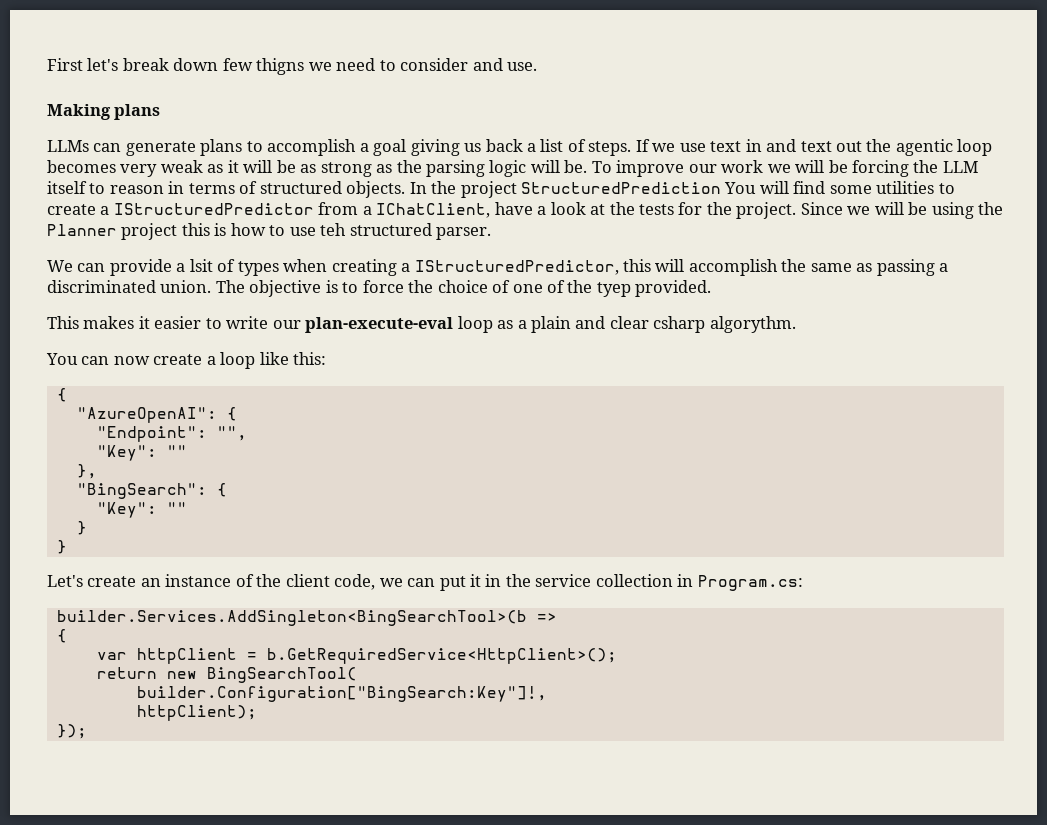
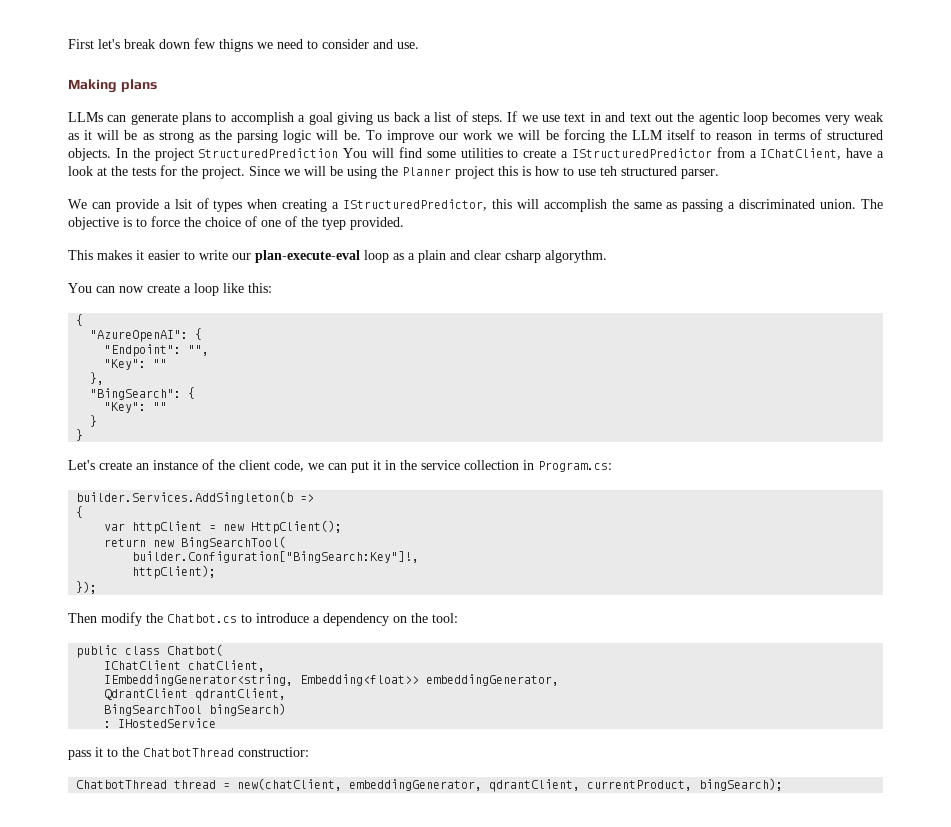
- builder.Services.AddSingleton<BingSearchTool>(b =>
+ builder.Services.AddSingleton(b =>
- var httpClient = b.GetRequiredService<HttpClient>();
+ var httpClient = new HttpClient();
+ Then modify the Chatbot.cs to introduce a dependency on the tool:
+ public class Chatbot(
+ IChatClient chatClient,
+ IEmbeddingGenerator<string, Embedding<float>> embeddingGenerator,
+ QdrantClient qdrantClient,
+ BingSearchTool bingSearch)
+ : IHostedService
+ pass it to the ChatbotThread constructior:
+ ChatbotThread thread = new(chatClient, embeddingGenerator, qdrantClient, currentProduct, bingSearch);

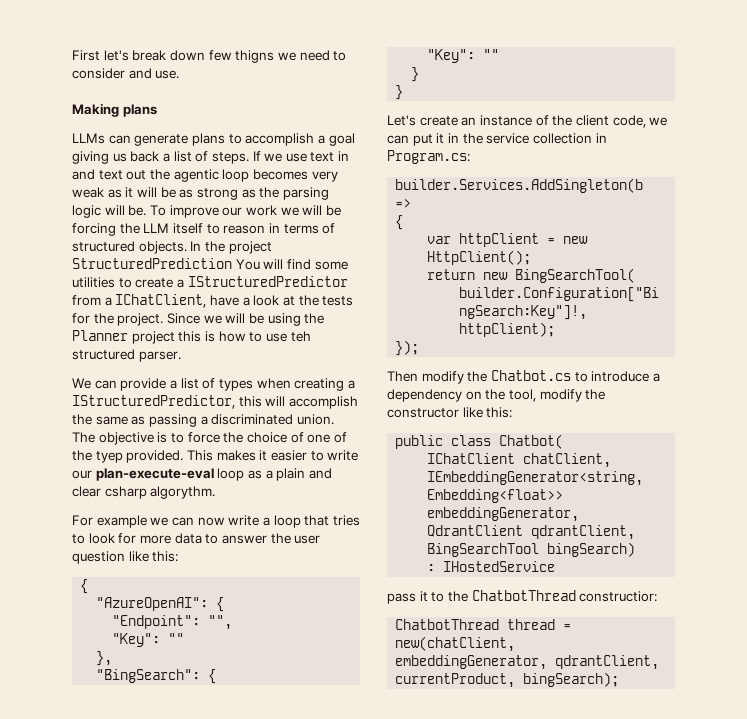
- We can provide a lsit of types when creating a IStructuredPredictor, this will accomplish the same as passing a discriminated union.
+ We can provide a list of types when creating a IStructuredPredictor, this will accomplish the same as passing a discriminated union.
- The objective is to force the choice of one of the tyep provided.
- This makes it easier to write our plan-execute-eval loop as a plain and clear csharp algorythm.
+ The objective is to force the choice of one of the tyep provided. This makes it easier to write our plan-execute-eval loop as a plain and clear csharp algorythm.
- You can now create a loop like this:
+ For example we can now write a loop that tries to look for more data to answer the user question like this:
- Then modify the Chatbot.cs to introduce a dependency on the tool:
+ Then modify the Chatbot.cs to introduce a dependency on the tool, modify the constructor like this:

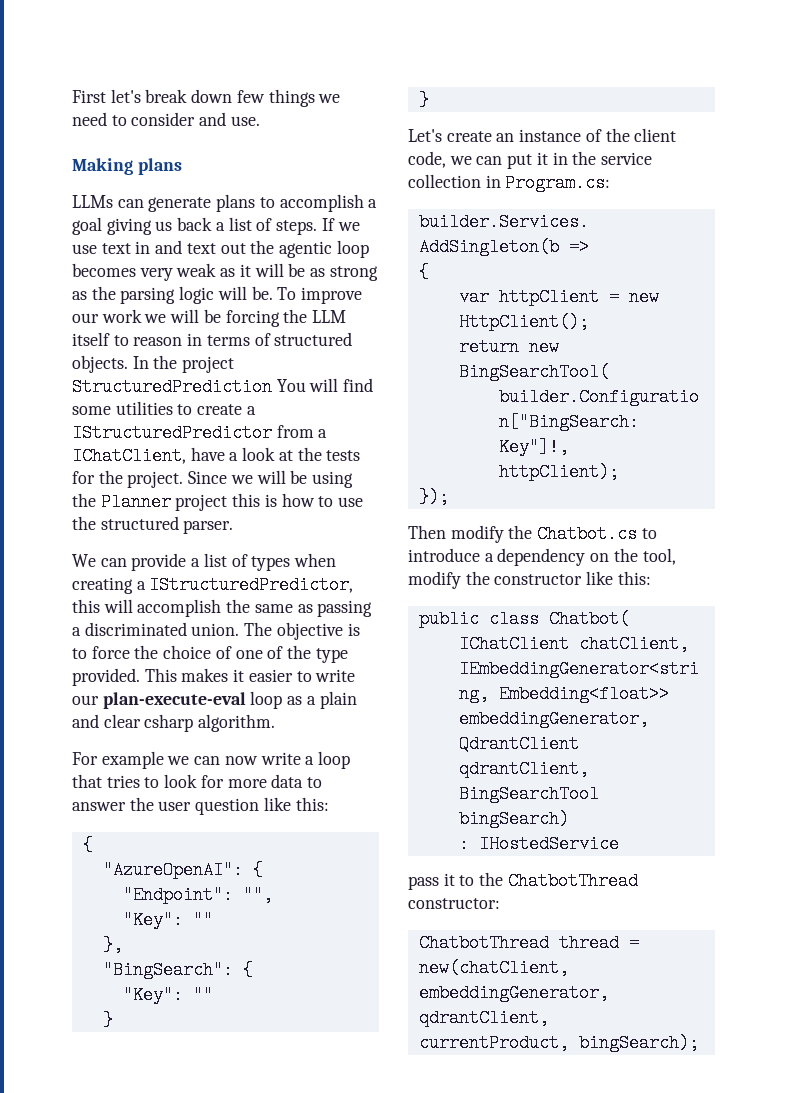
- First let's break down few thigns we need to consider and use.
+ First let's break down few things we need to consider and use.
- Since we will be using the Planner project this is how to use teh structured parser.
+ Since we will be using the Planner project this is how to use the structured parser.
- The objective is to force the choice of one of the tyep provided.
+ The objective is to force the choice of one of the type provided.
- This makes it easier to write our plan-execute-eval loop as a plain and clear csharp algorythm.
+ This makes it easier to write our plan-execute-eval loop as a plain and clear csharp algorithm.
- pass it to the ChatbotThread constructior:
+ pass it to the ChatbotThread constructor:

